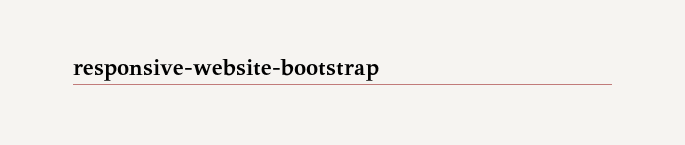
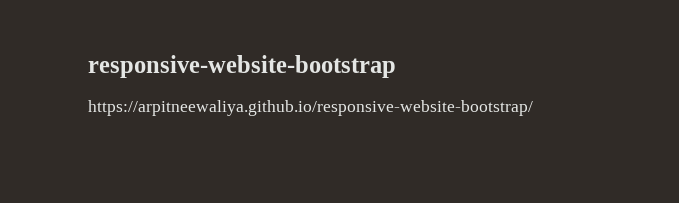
+ https://arpitneewaliya.github.io/responsive-website-bootstrap/

